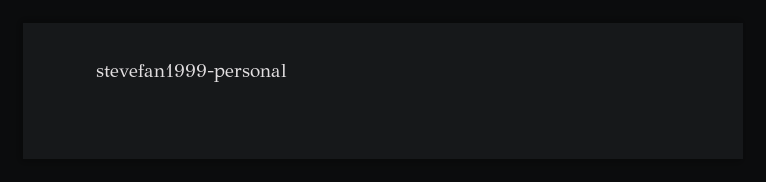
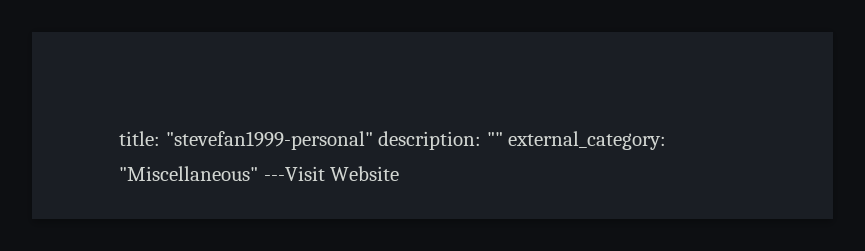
- stevefan1999-personal
+ title: "stevefan1999-personal" description: "" external_category: "Miscellaneous" ---Visit Website

